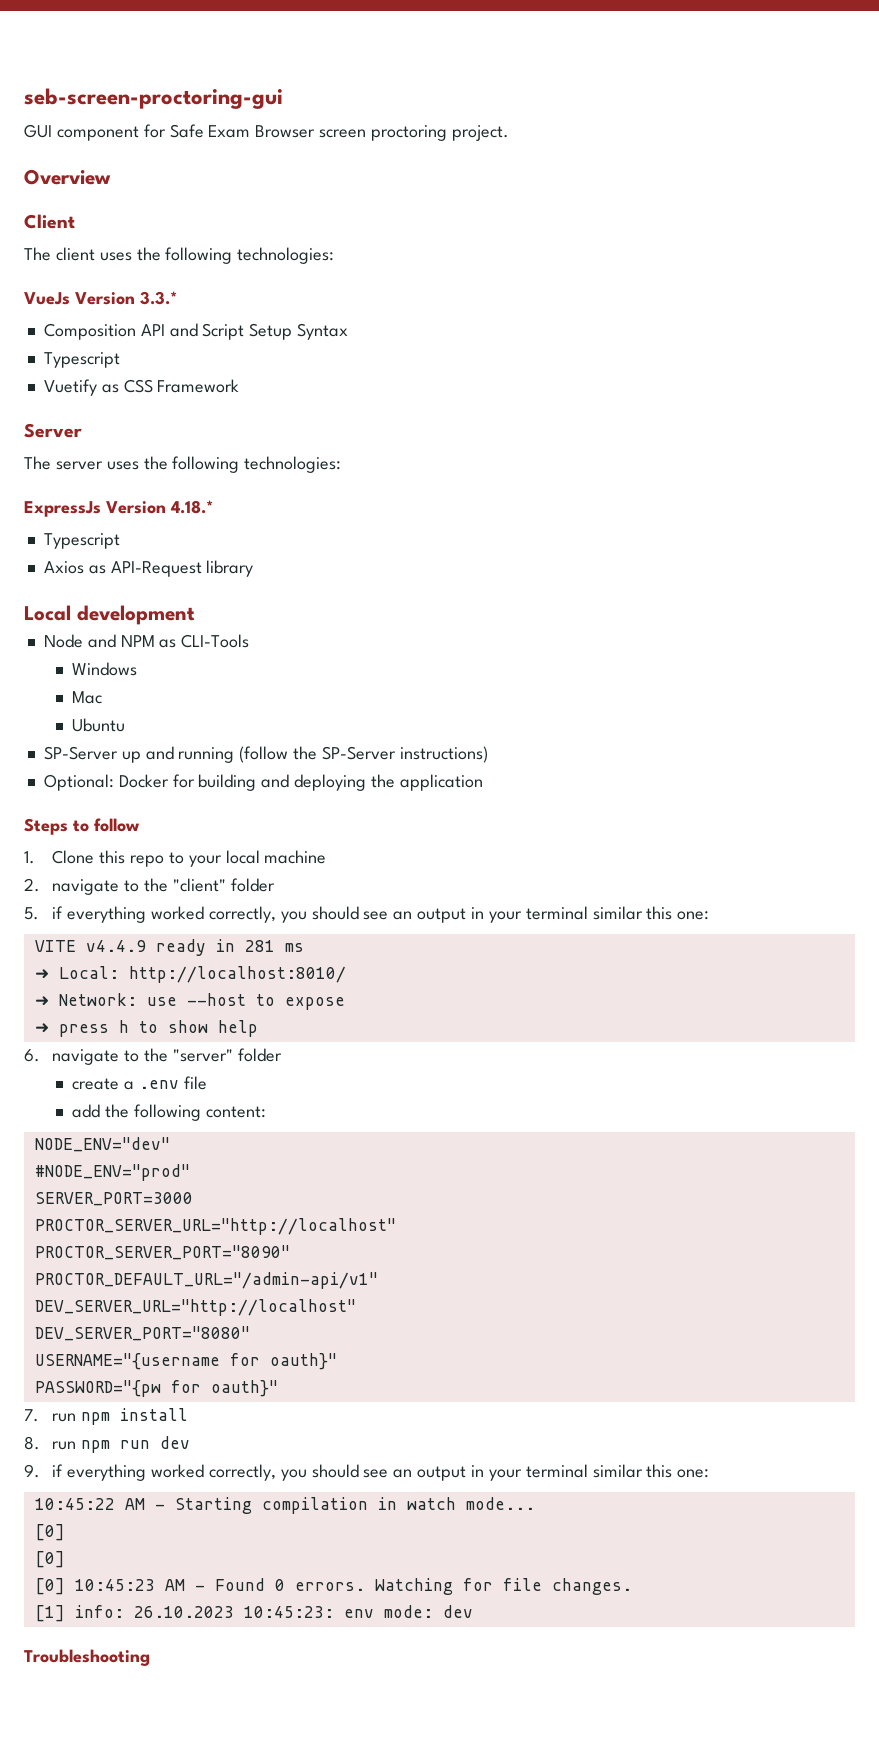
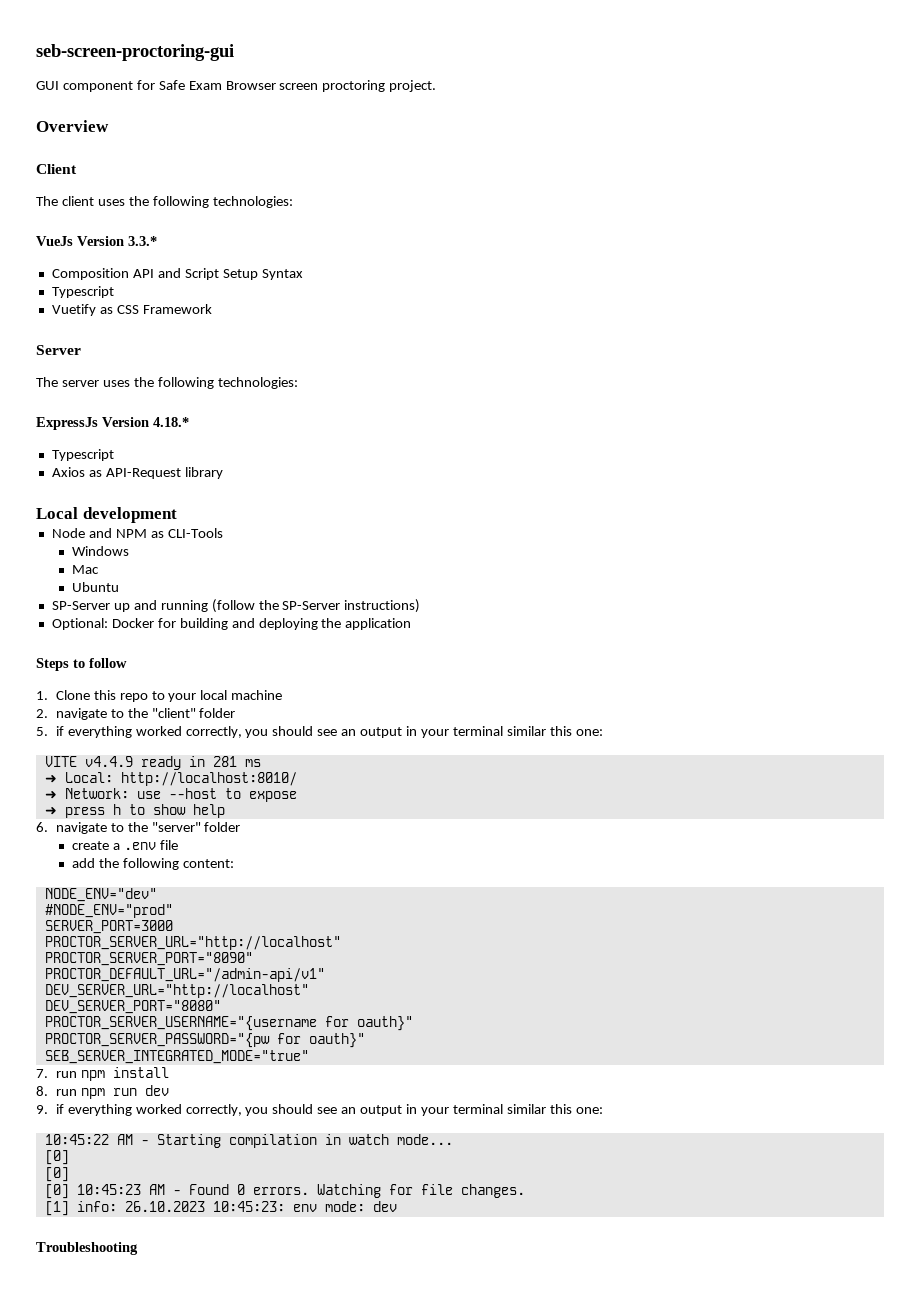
- USERNAME="{username for oauth}"
- PASSWORD="{pw for oauth}"
+ PROCTOR_SERVER_USERNAME="{username for oauth}"
+ PROCTOR_SERVER_PASSWORD="{pw for oauth}"
+ SEB_SERVER_INTEGRATED_MODE="true"

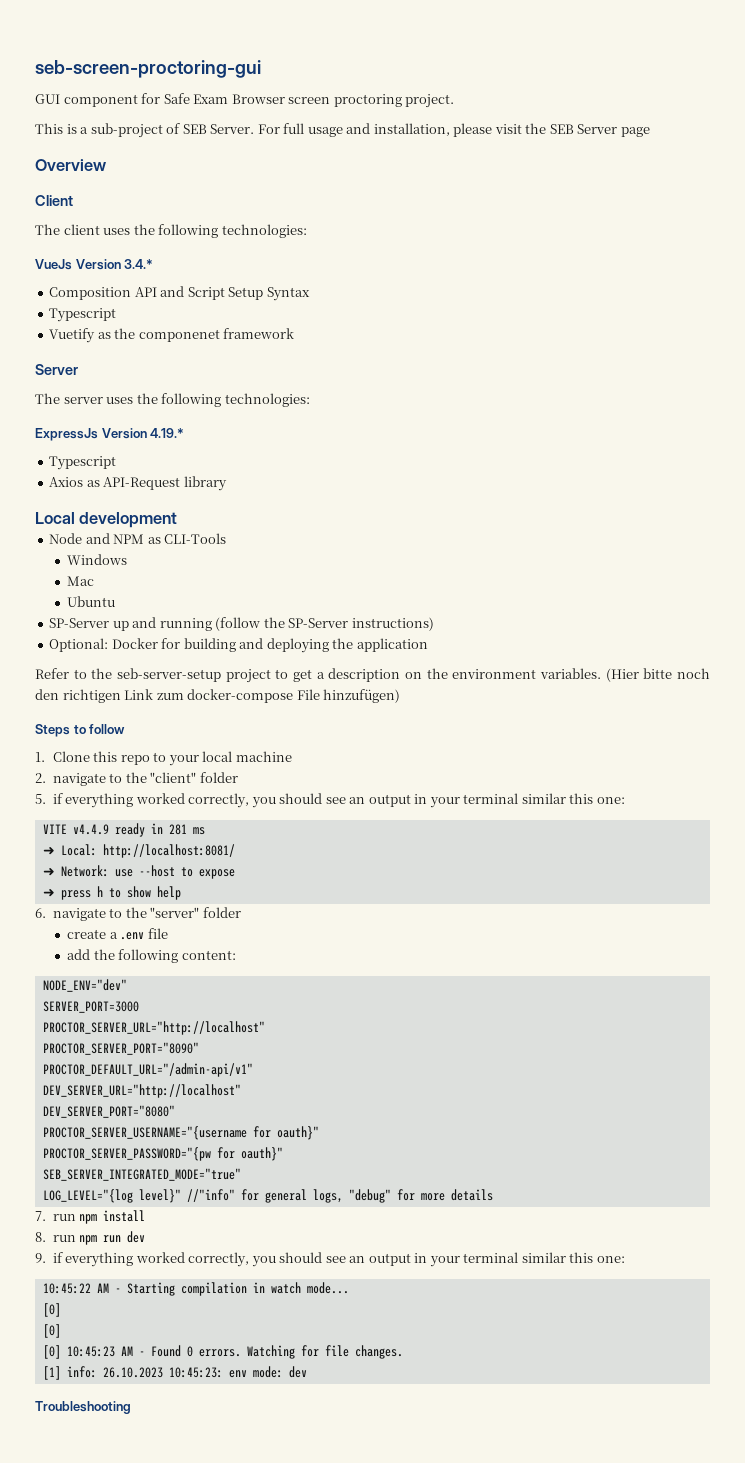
+ This is a sub-project of SEB Server. For full usage and installation, please visit the SEB Server page
- VueJs Version 3.3.*
+ VueJs Version 3.4.*
- Vuetify as CSS Framework
+ Vuetify as the componenet framework
- ExpressJs Version 4.18.*
+ ExpressJs Version 4.19.*
+ Refer to the seb-server-setup project to get a description on the environment variables. (Hier bitte noch den richtigen Link zum docker-compose File hinzufügen)
- ➜ Local: http://localhost:8010/
+ ➜ Local: http://localhost:8081/
- #NODE_ENV="prod"
+ LOG_LEVEL="{log level}" //"info" for general logs, "debug" for more details

